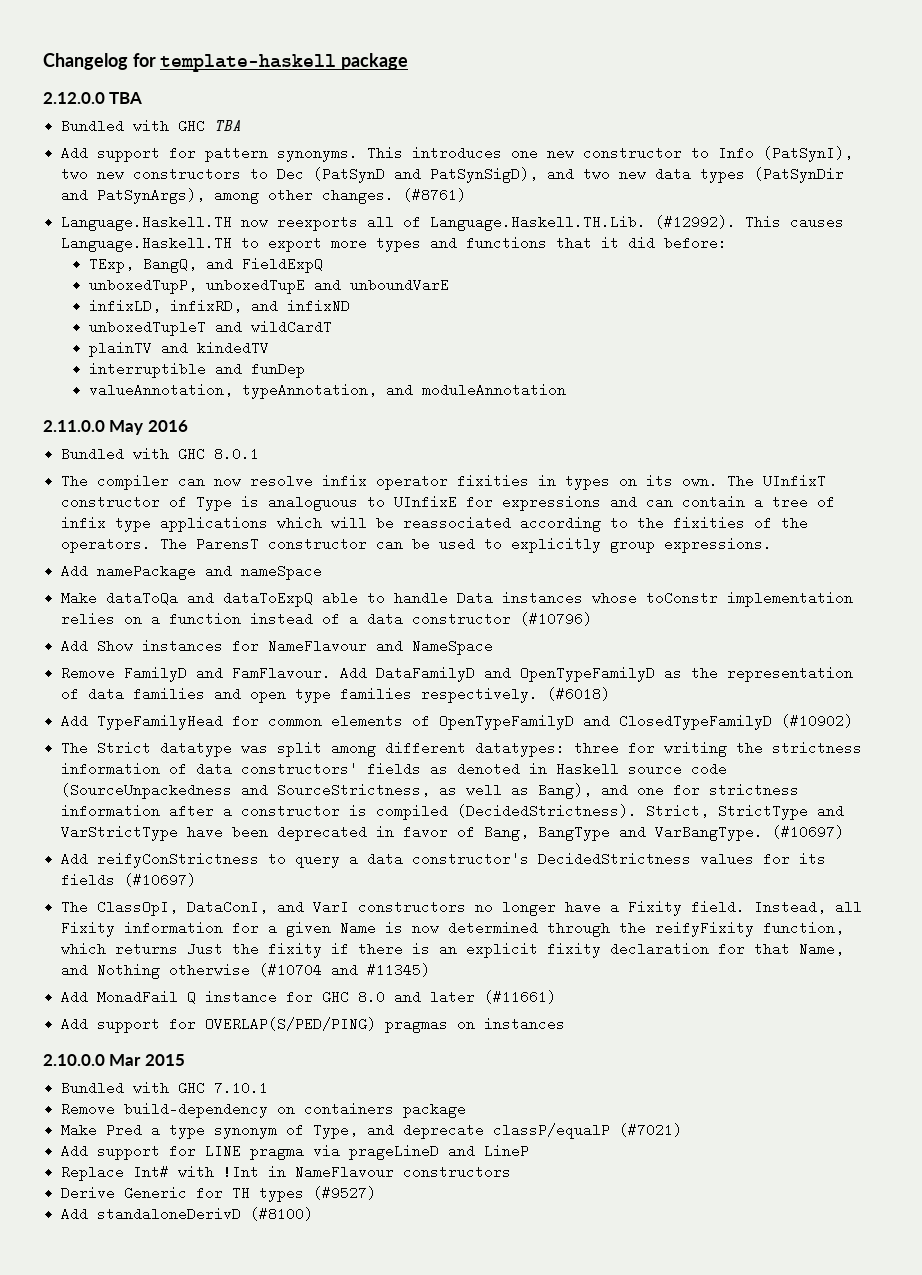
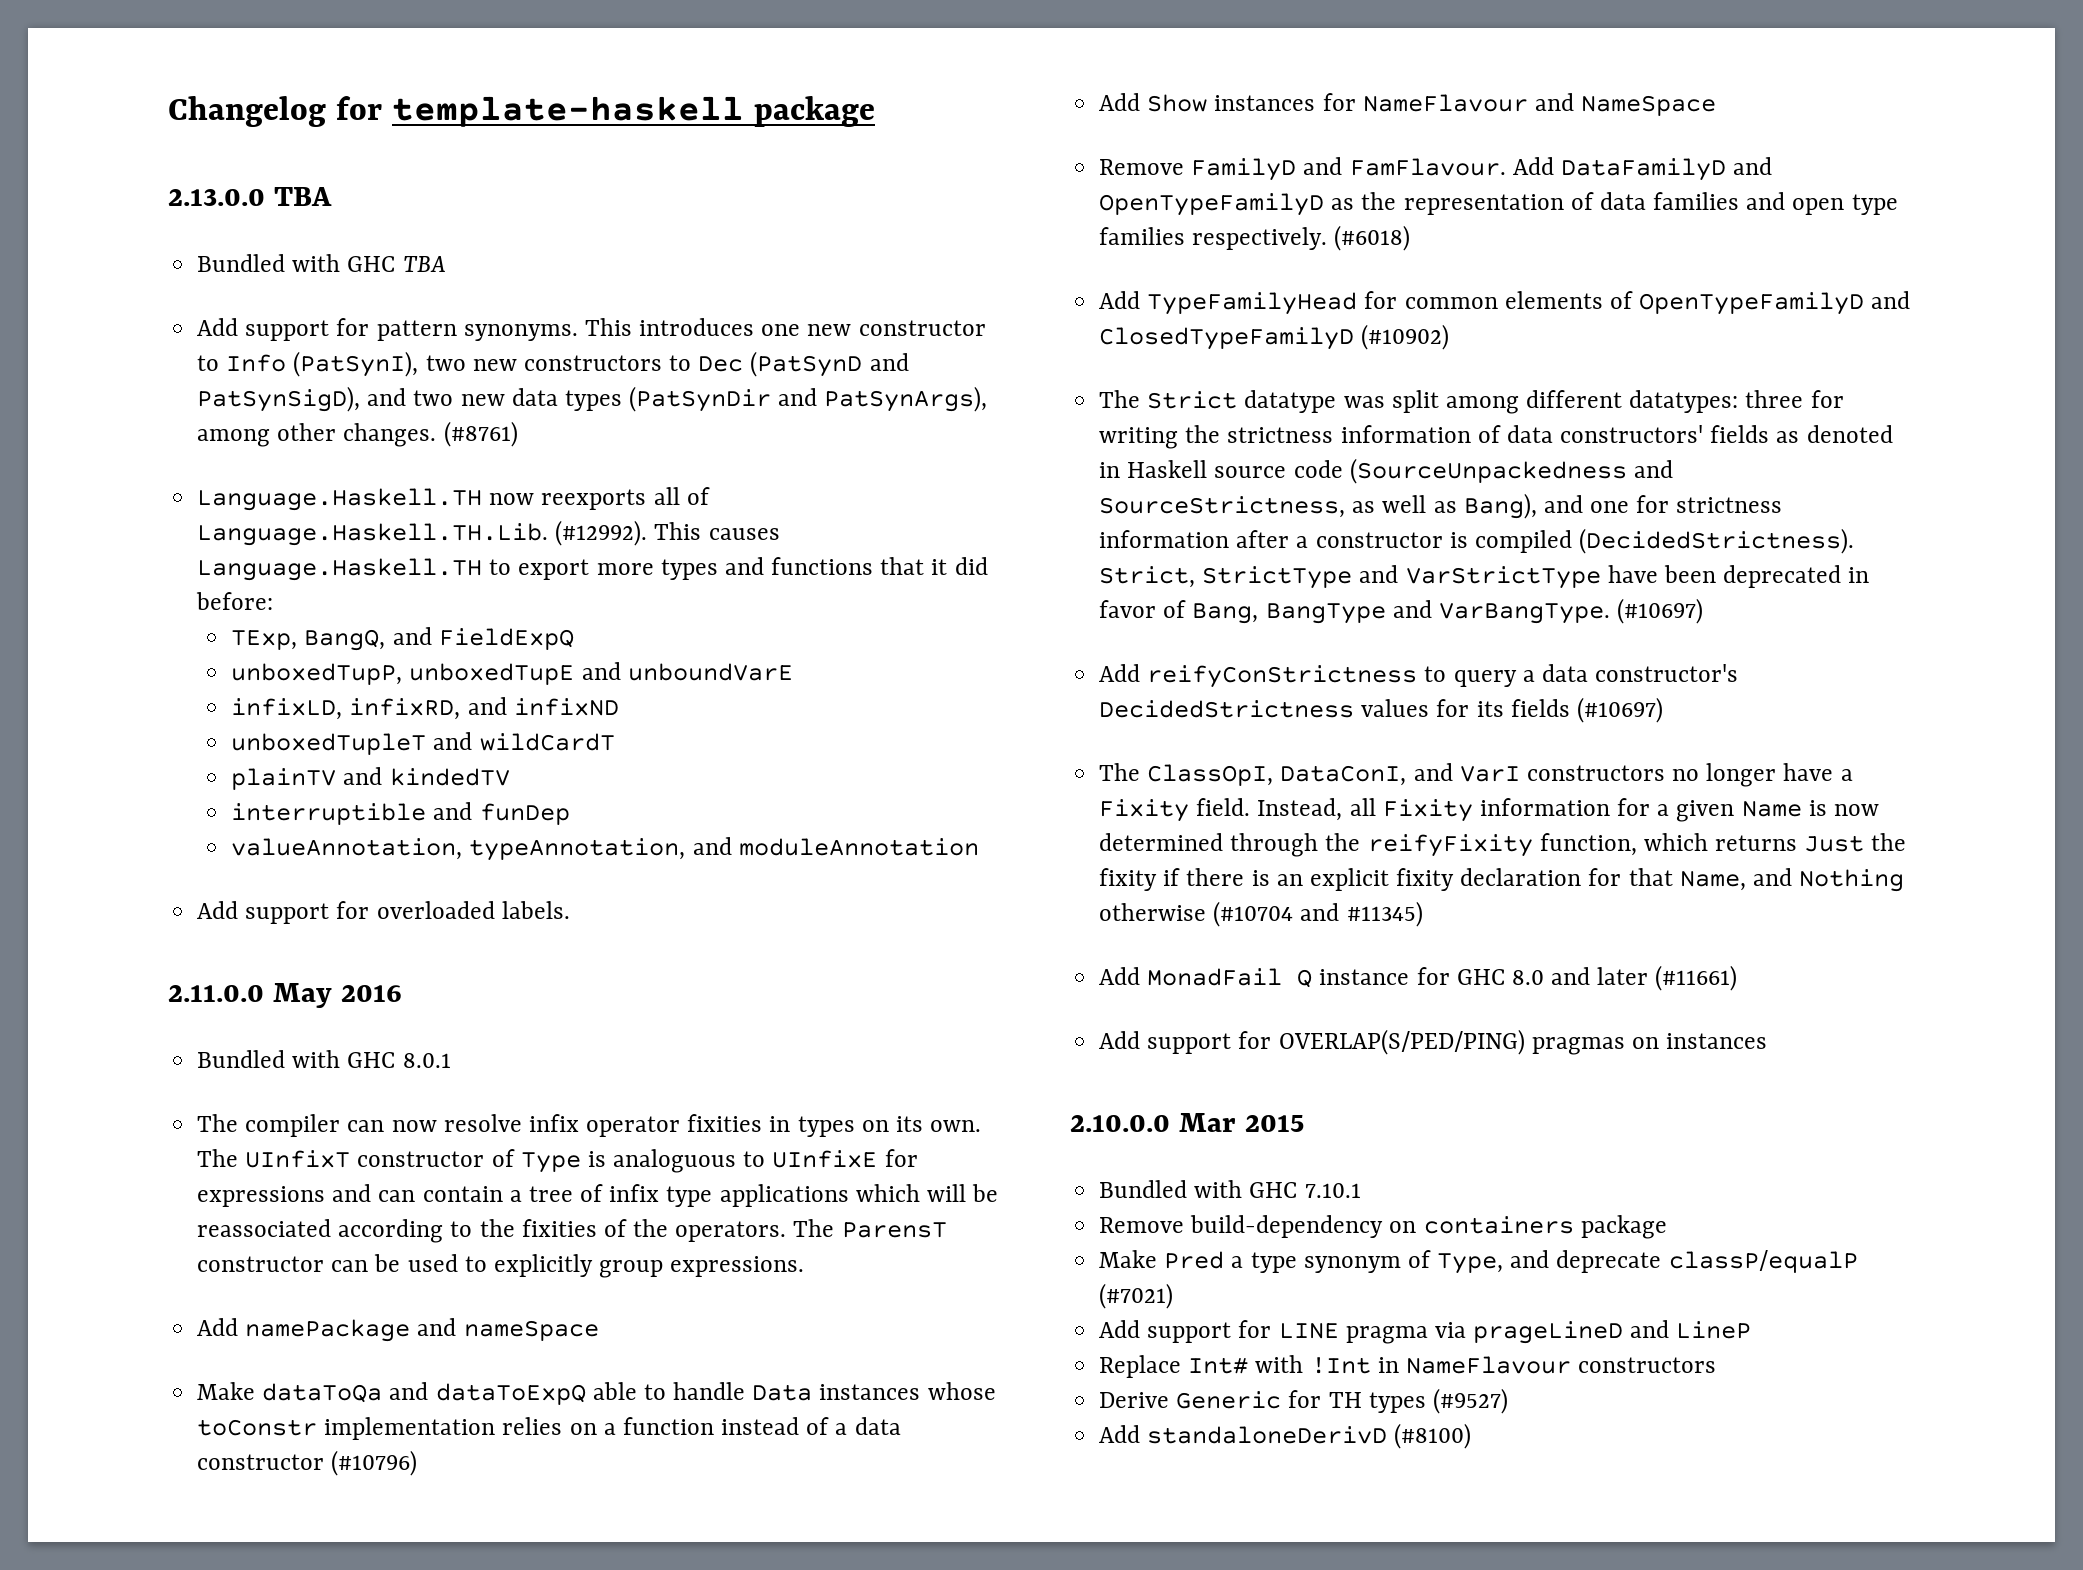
- 2.12.0.0 TBA
+ 2.13.0.0 TBA
+ Add support for overloaded labels.

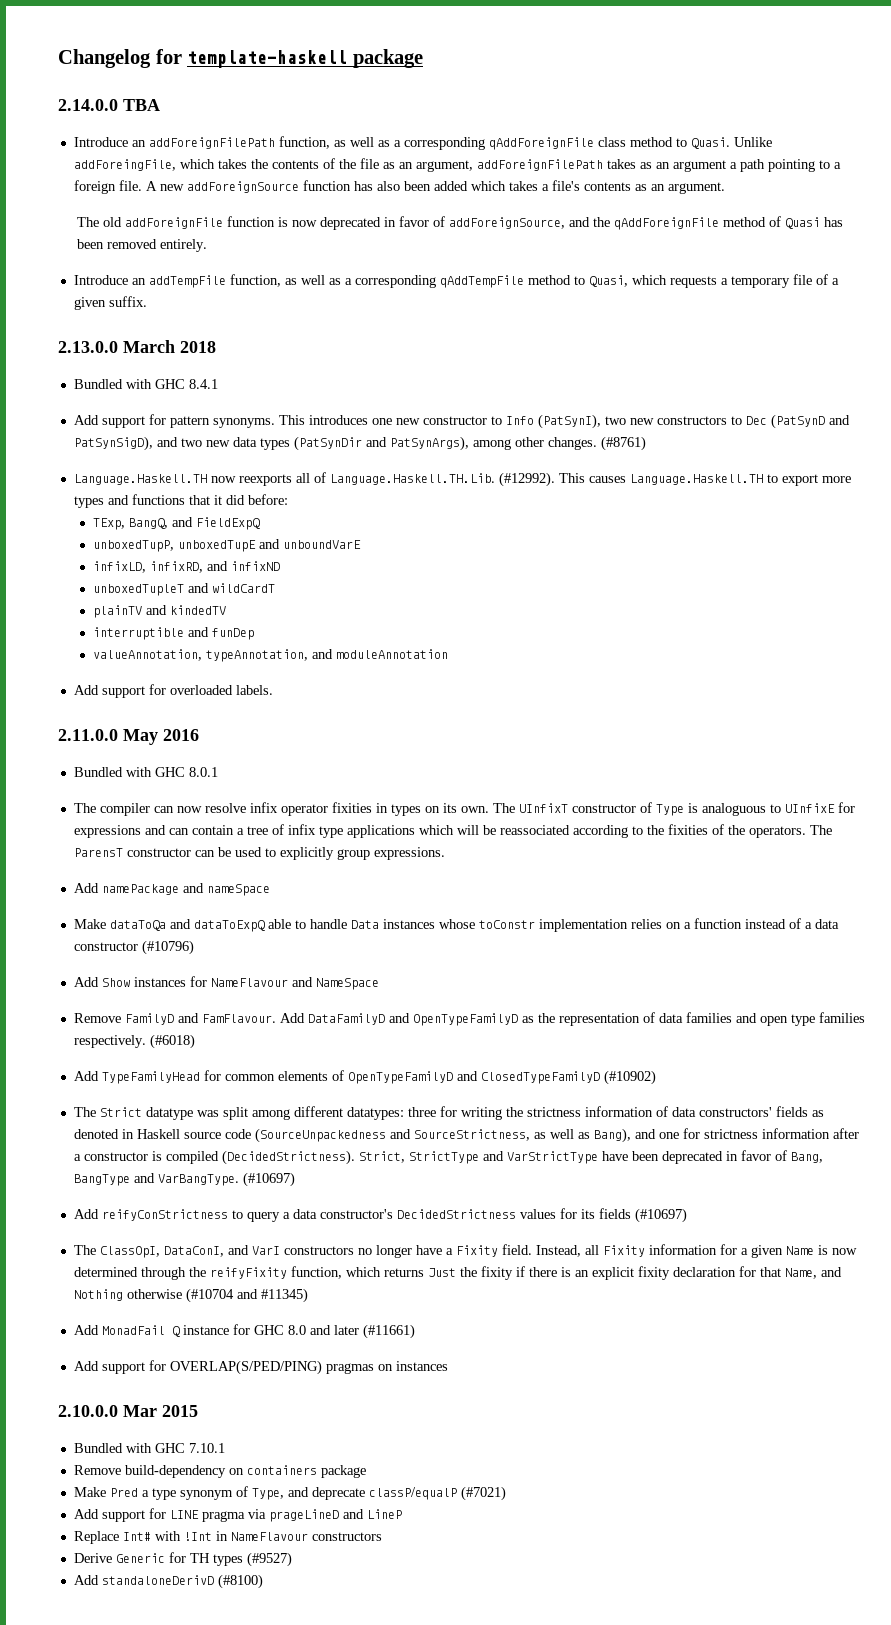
+ 2.14.0.0 TBA
+ Introduce an addForeignFilePath function, as well as a corresponding qAddForeignFile class method to Quasi. Unlike addForeingFile, which takes the contents of the file as an argument, addForeignFilePath takes as an argument a path pointing to a foreign file. A new addForeignSource function has also been added which takes a file's contents as an argument.
+ The old addForeignFile function is now deprecated in favor of addForeignSource, and the qAddForeignFile method of Quasi has been removed entirely.
+ Introduce an addTempFile function, as well as a corresponding qAddTempFile method to Quasi, which requests a temporary file of a given suffix.
- 2.13.0.0 TBA
- Bundled with GHC TBA
+ 2.13.0.0 March 2018
+ Bundled with GHC 8.4.1

